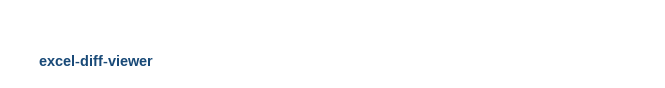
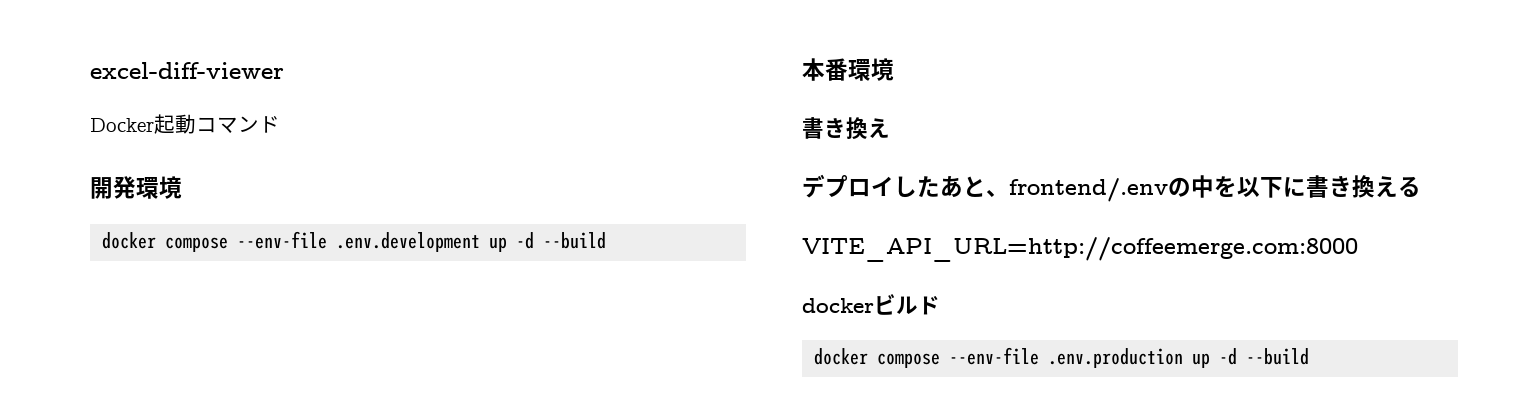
+ Docker起動コマンド
+ 開発環境
+ docker compose --env-file .env.development up -d --build
+ 本番環境
+ 書き換え
+ デプロイしたあと、frontend/.envの中を以下に書き換える
+ VITE_API_URL=http://coffeemerge.com:8000
+ dockerビルド
+ docker compose --env-file .env.production up -d --build

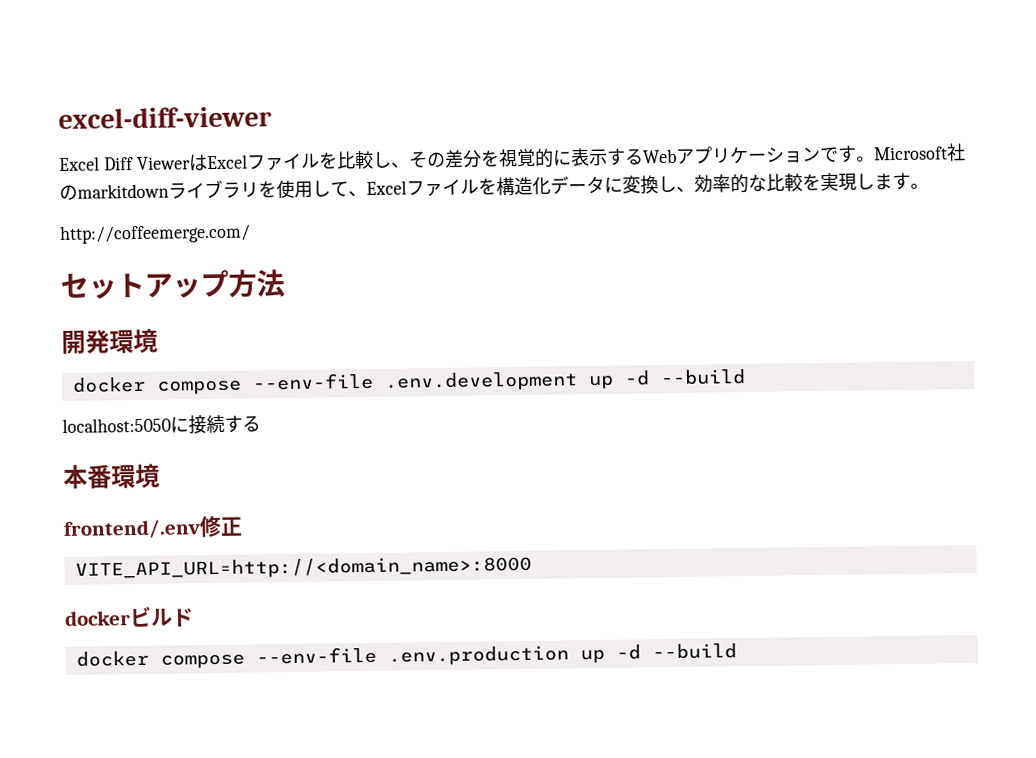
- Docker起動コマンド
+ Excel Diff ViewerはExcelファイルを比較し、その差分を視覚的に表示するWebアプリケーションです。Microsoft社のmarkitdownライブラリを使用して、Excelファイルを構造化データに変換し、効率的な比較を実現します。
+ http://coffeemerge.com/
+ セットアップ方法
+ localhost:5050に接続する
  本番環境
- 書き換え
- デプロイしたあと、frontend/.envの中を以下に書き換える
- VITE_API_URL=http://coffeemerge.com:8000
+ frontend/.env修正
+ VITE_API_URL=http://<domain_name>:8000

